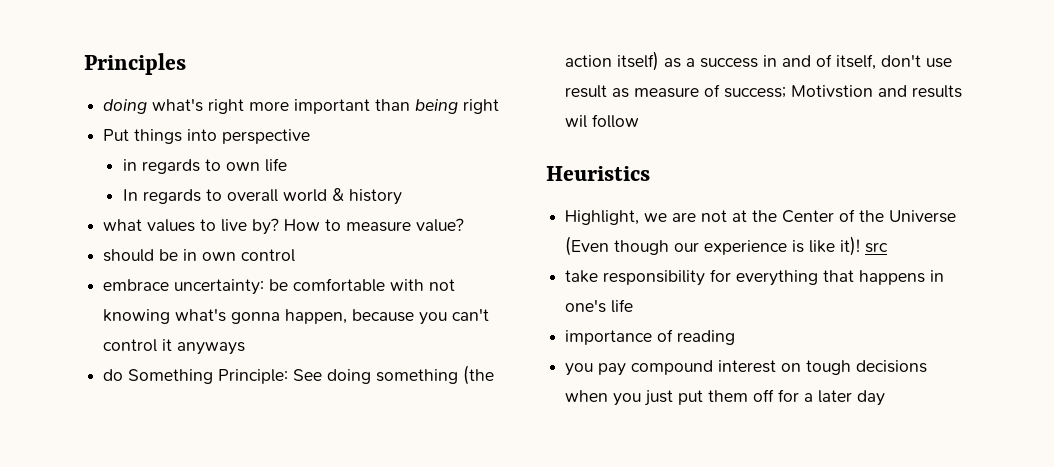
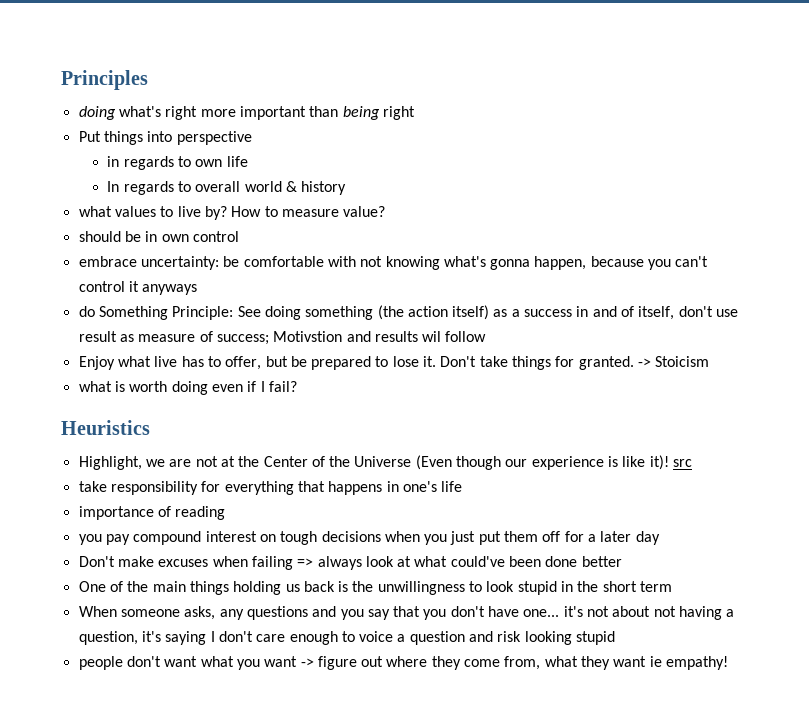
+ Enjoy what live has to offer, but be prepared to lose it. Don't take things for granted. -> Stoicism
+ what is worth doing even if I fail?
+ Don't make excuses when failing => always look at what could've been done better
+ One of the main things holding us back is the unwillingness to look stupid in the short term
+ When someone asks, any questions and you say that you don't have one... it's not about not having a question, it's saying I don't care enough to voice a question and risk looking stupid
+ people don't want what you want -> figure out where they come from, what they want ie empathy!

